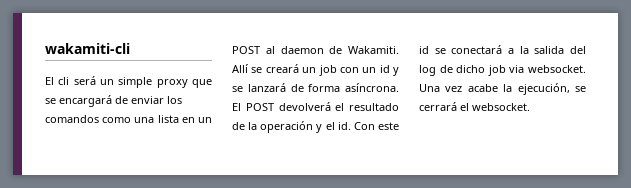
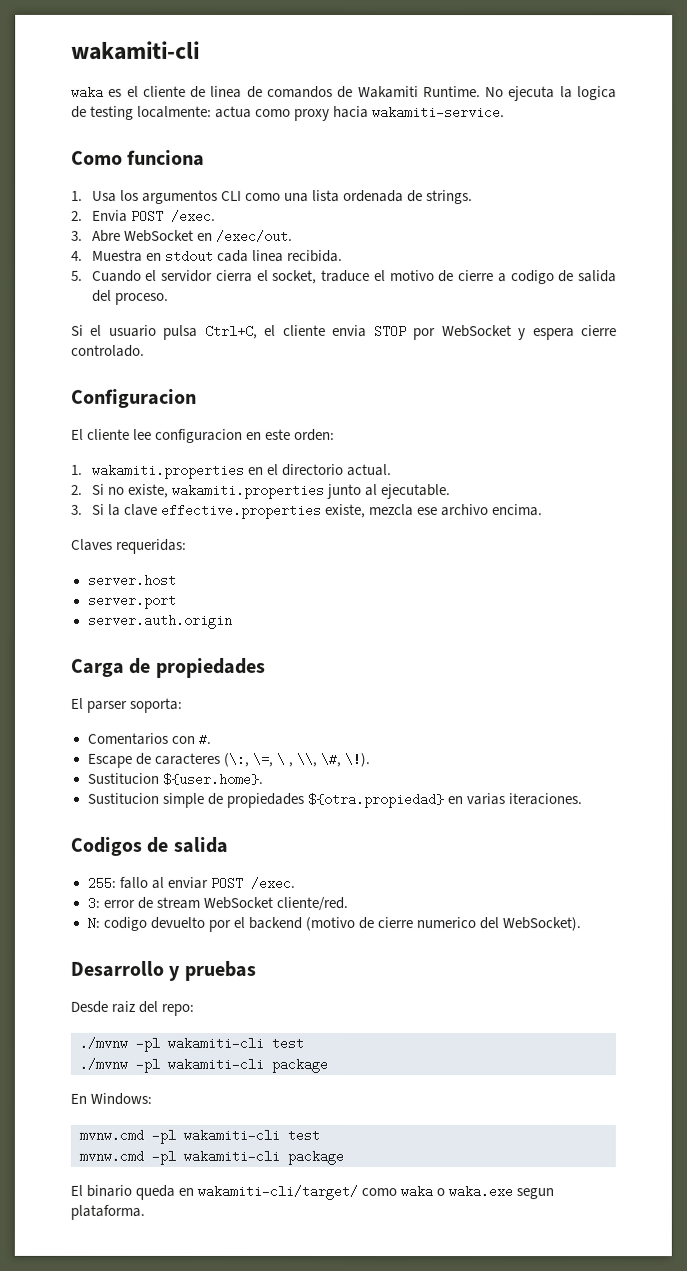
- El cli será un simple proxy que se encargará de enviar los comandos como una lista en un POST al daemon de Wakamiti. Allí se creará un job con un id y se lanzará de forma asíncrona. El POST devolverá el resultado de la operación y el id. Con este id se conectará a la salida del log de dicho job via websocket. Una vez acabe la ejecución, se cerrará el websocket.
+ waka es el cliente de linea de comandos de Wakamiti Runtime. No ejecuta la logica de testing localmente: actua como proxy hacia wakamiti-service.
+ Como funciona
+ 1. Usa los argumentos CLI como una lista ordenada de strings.
+ 2. Envia POST /exec.
+ 3. Abre WebSocket en /exec/out.
+ 4. Muestra en stdout cada linea recibida.
+ 5. Cuando el servidor cierra el socket, traduce el motivo de cierre a codigo de salida del proceso.
+ Si el usuario pulsa Ctrl+C, el cliente envia STOP por WebSocket y espera cierre controlado.
+ Configuracion
+ El cliente lee configuracion en este orden:
+ 1. wakamiti.properties en el directorio actual.
+ 2. Si no existe, wakamiti.properties junto al ejecutable.
+ 3. Si la clave effective.properties existe, mezcla ese archivo encima.
+ Claves requeridas:
+ server.host
+ server.port
+ server.auth.origin
+ Carga de propiedades
+ El parser soporta:
+ Comentarios con #.
+ Escape de caracteres (\:, \=, \ , \\, \#, \!).
+ Sustitucion ${user.home}.
+ Sustitucion simple de propiedades ${otra.propiedad} en varias iteraciones.
+ Codigos de salida
+ 255: fallo al enviar POST /exec.
+ 3: error de stream WebSocket cliente/red.
+ N: codigo devuelto por el backend (motivo de cierre numerico del WebSocket).
+ Desarrollo y pruebas
+ Desde raiz del repo:
+ ./mvnw -pl wakamiti-cli test
+ ./mvnw -pl wakamiti-cli package
+ En Windows:
+ mvnw.cmd -pl wakamiti-cli test
+ mvnw.cmd -pl wakamiti-cli package
+ El binario queda en wakamiti-cli/target/ como waka o waka.exe segun plataforma.

